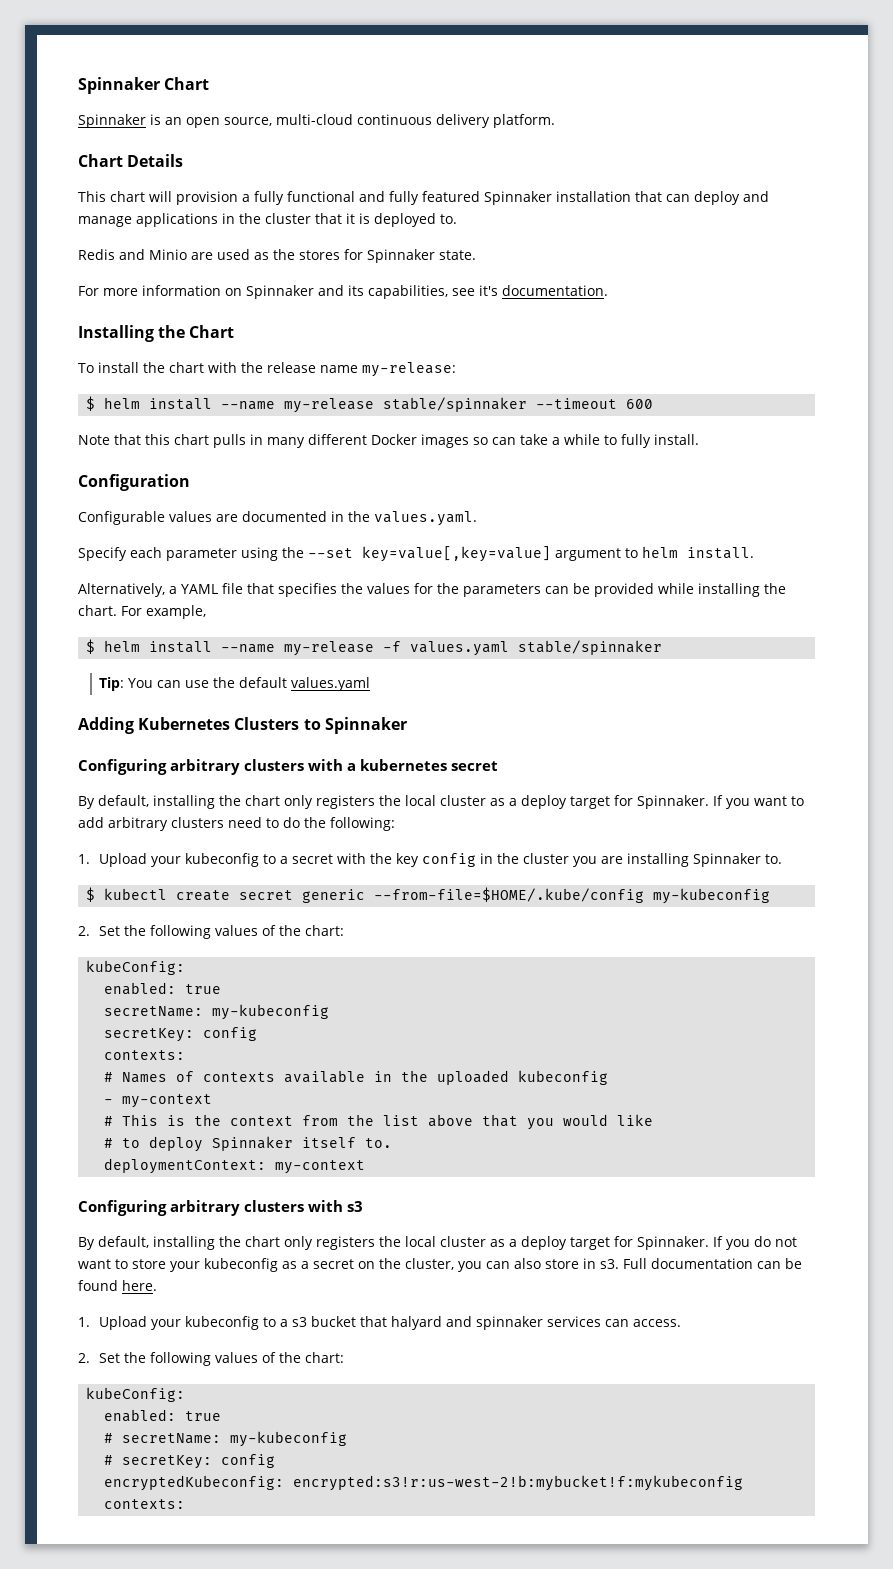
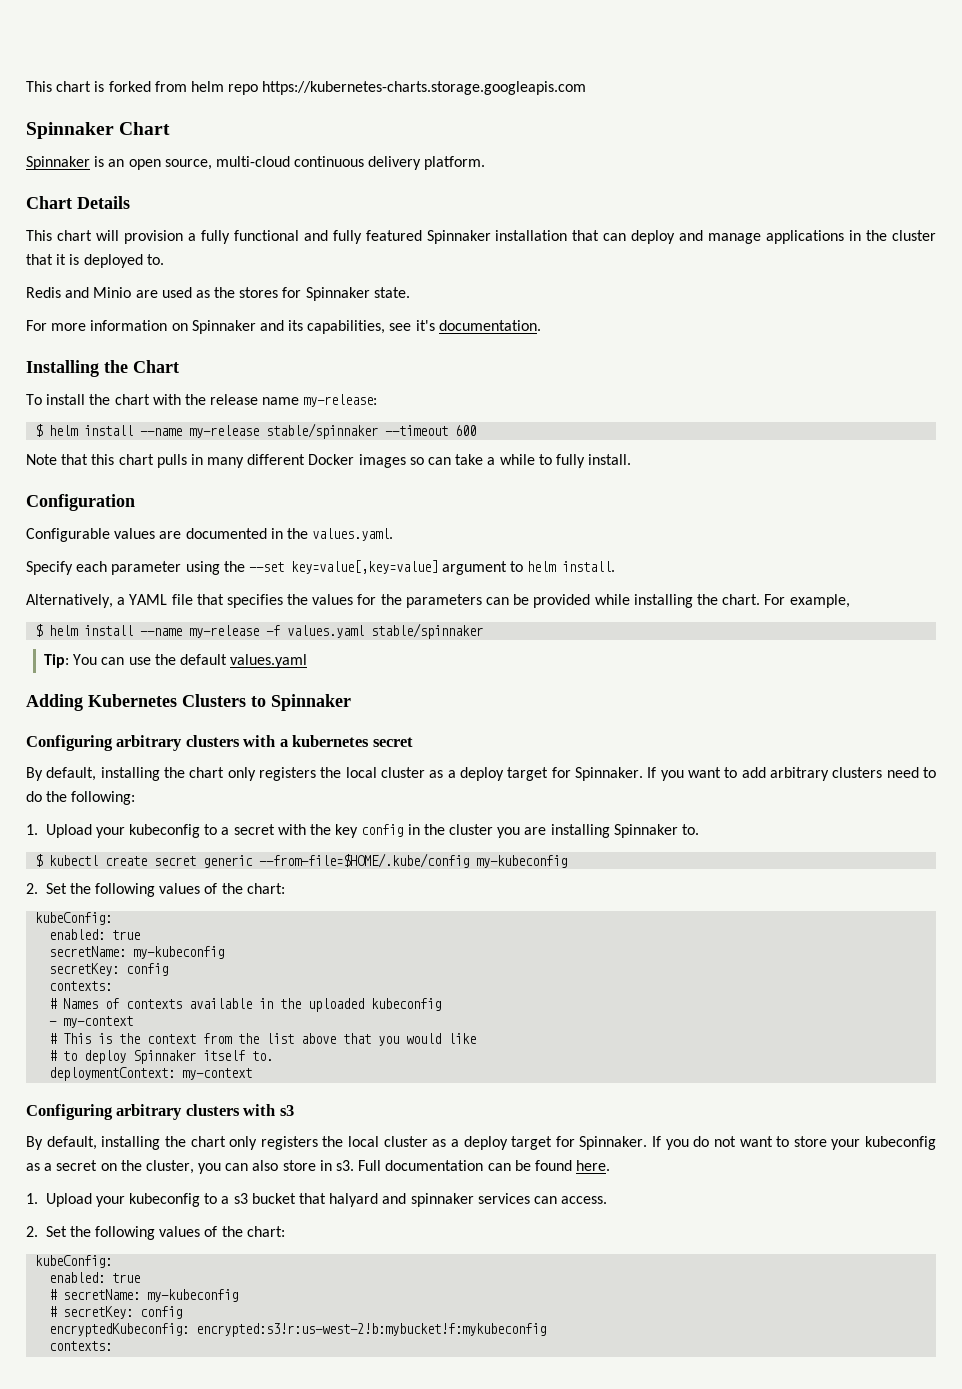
+ This chart is forked from helm repo https://kubernetes-charts.storage.googleapis.com

